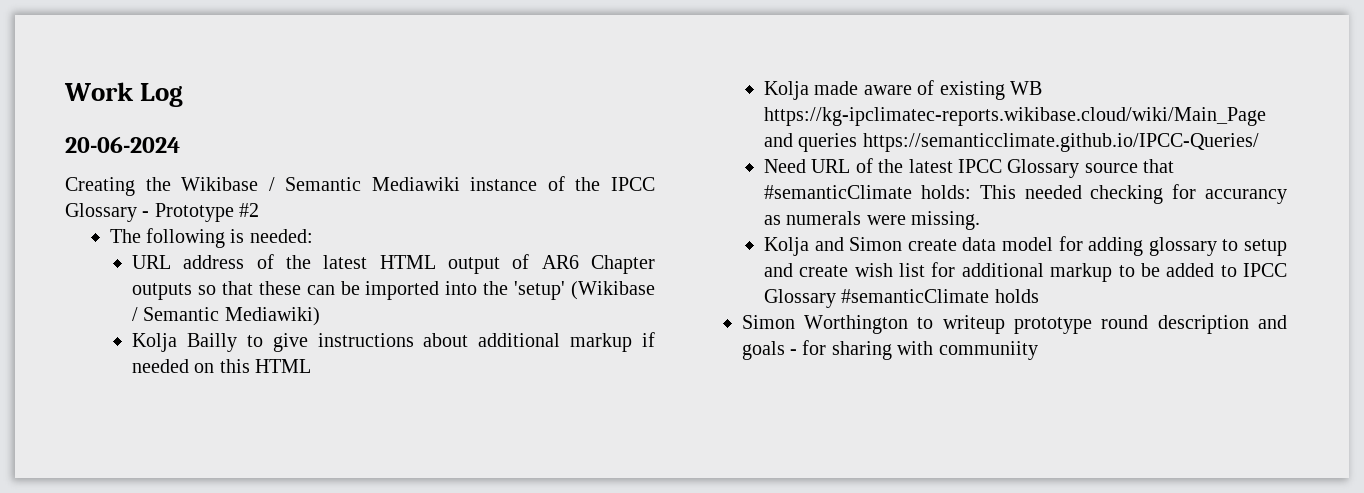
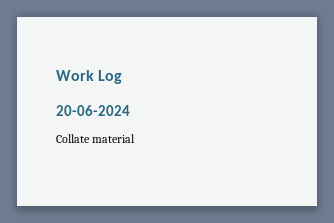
- Creating the Wikibase / Semantic Mediawiki instance of the IPCC Glossary - Prototype #2
- The following is needed:
- URL address of the latest HTML output of AR6 Chapter outputs so that these can be imported into the 'setup' (Wikibase / Semantic Mediawiki)
- Kolja Bailly to give instructions about additional markup if needed on this HTML
- Kolja made aware of existing WB https://kg-ipclimatec-reports.wikibase.cloud/wiki/Main_Page and queries https://semanticclimate.github.io/IPCC-Queries/
- Need URL of the latest IPCC Glossary source that #semanticClimate holds: This needed checking for accurancy as numerals were missing.
- Kolja and Simon create data model for adding glossary to setup and create wish list for additional markup to be added to IPCC Glossary #semanticClimate holds
- Simon Worthington to writeup prototype round description and goals - for sharing with communiity
+ Collate material

